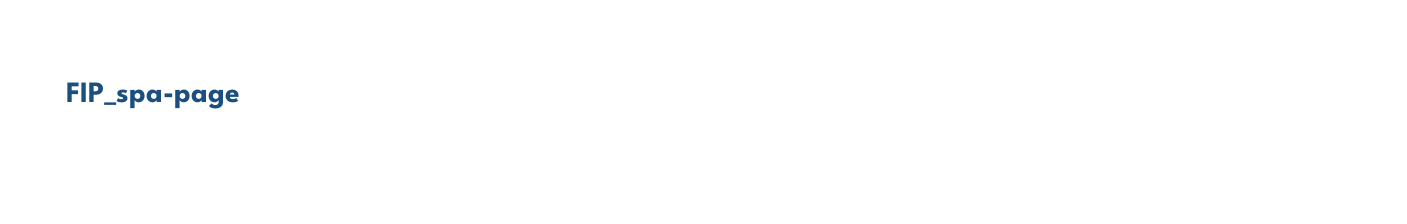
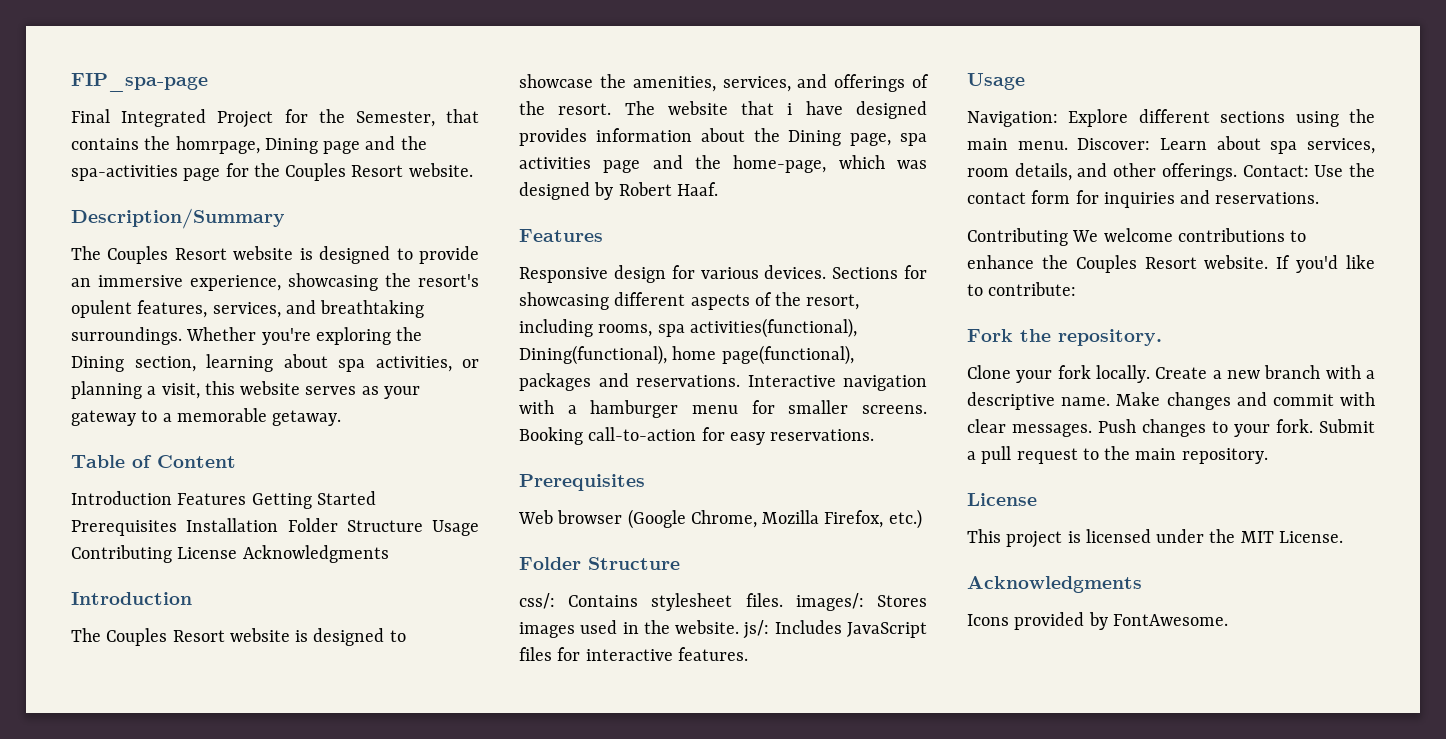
+ Final Integrated Project for the Semester, that contains the homrpage, Dining page and the spa-activities page for the Couples Resort website.
+ Description/Summary
+ The Couples Resort website is designed to provide an immersive experience, showcasing the resort's opulent features, services, and breathtaking surroundings. Whether you're exploring the Dining section, learning about spa activities, or planning a visit, this website serves as your gateway to a memorable getaway.
+ Table of Content
+ Introduction Features Getting Started Prerequisites Installation Folder Structure Usage Contributing License Acknowledgments
+ Introduction
+ The Couples Resort website is designed to showcase the amenities, services, and offerings of the resort. The website that i have designed provides information about the Dining page, spa activities page and the home-page, which was designed by Robert Haaf.
+ Features
+ Responsive design for various devices. Sections for showcasing different aspects of the resort, including rooms, spa activities(functional), Dining(functional), home page(functional), packages and reservations. Interactive navigation with a hamburger menu for smaller screens. Booking call-to-action for easy reservations.
+ Prerequisites
+ Web browser (Google Chrome, Mozilla Firefox, etc.)
+ Folder Structure
+ css/: Contains stylesheet files. images/: Stores images used in the website. js/: Includes JavaScript files for interactive features.
+ Usage
+ Navigation: Explore different sections using the main menu. Discover: Learn about spa services, room details, and other offerings. Contact: Use the contact form for inquiries and reservations.
+ Contributing We welcome contributions to enhance the Couples Resort website. If you'd like to contribute:
+ Fork the repository.
+ Clone your fork locally. Create a new branch with a descriptive name. Make changes and commit with clear messages. Push changes to your fork. Submit a pull request to the main repository.
+ License
+ This project is licensed under the MIT License.
+ Acknowledgments
+ Icons provided by FontAwesome.

